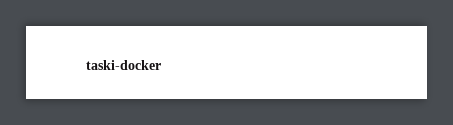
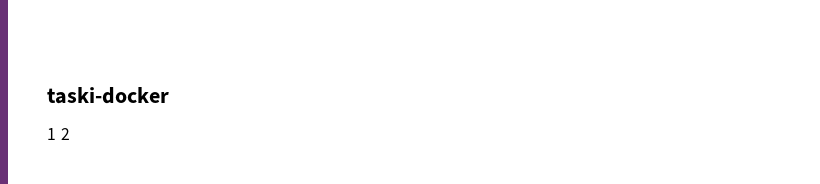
+ 1 2

